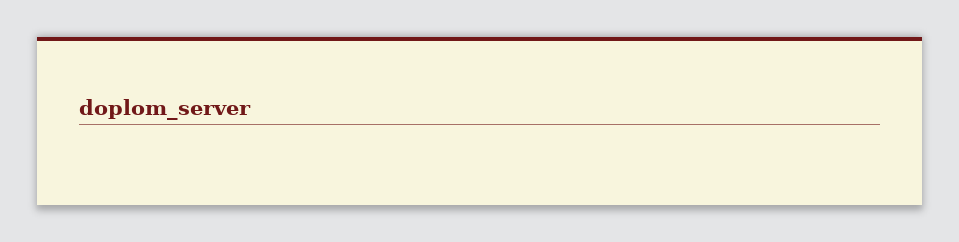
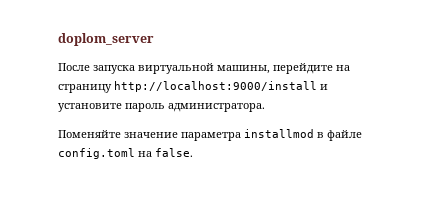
+ После запуска виртуальной машины, перейдите на страницу http://localhost:9000/install и установите пароль администратора.
+ Поменяйте значение параметра installmod в файле config.toml на false.

